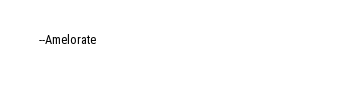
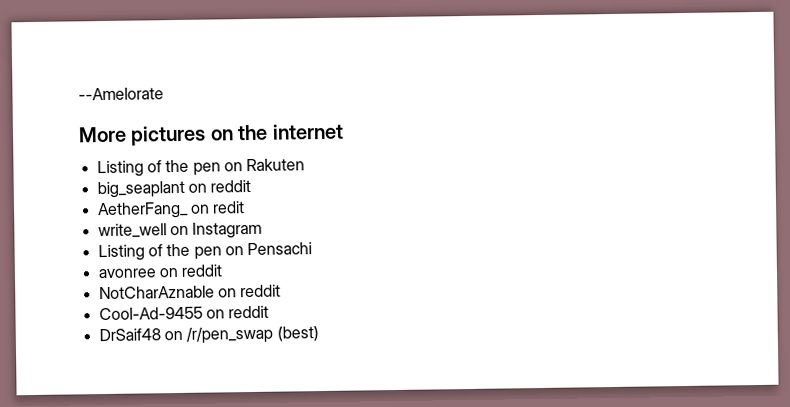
+ More pictures on the internet
+ Listing of the pen on Rakuten
+ big_seaplant on reddit
+ AetherFang_ on redit
+ write_well on Instagram
+ Listing of the pen on Pensachi
+ avonree on reddit
+ NotCharAznable on reddit
+ Cool-Ad-9455 on reddit
+ DrSaif48 on /r/pen_swap (best)

